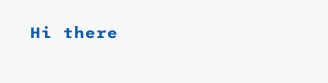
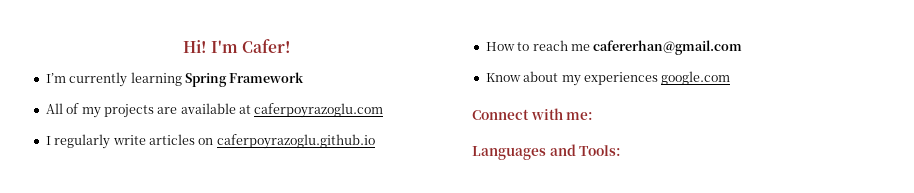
- Hi there
+ Hi! I'm Cafer!
+ I’m currently learning Spring Framework
+ All of my projects are available at caferpoyrazoglu.com
+ I regularly write articles on caferpoyrazoglu.github.io
+ How to reach me cafererhan@gmail.com
+ Know about my experiences google.com
+ Connect with me:
+ Languages and Tools:

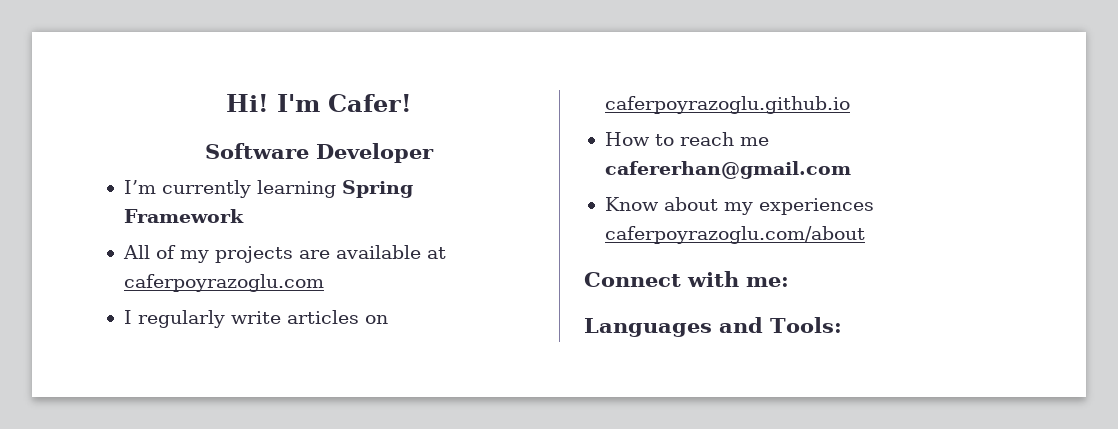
+ Software Developer
- Know about my experiences google.com
+ Know about my experiences caferpoyrazoglu.com/about

